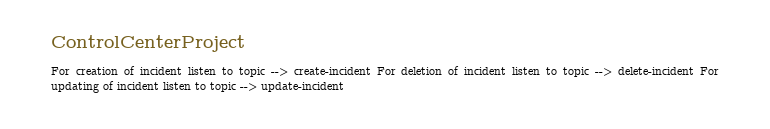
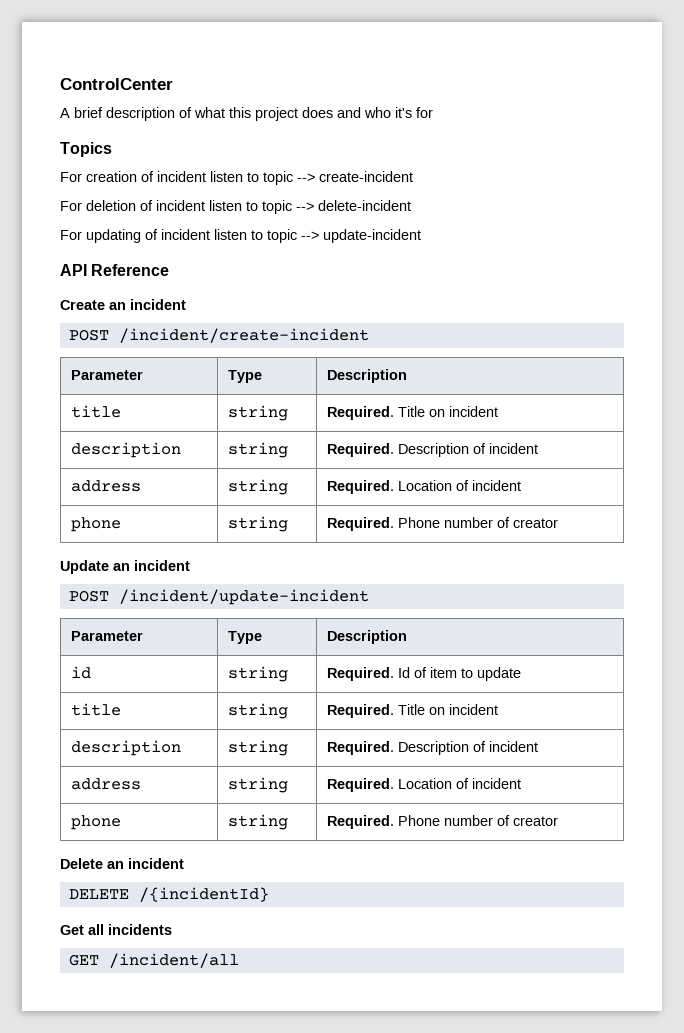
- ControlCenterProject
+ ControlCenter
+ A brief description of what this project does and who it's for
+ Topics
- For creation of incident listen to topic --> create-incident For deletion of incident listen to topic --> delete-incident For updating of incident listen to topic --> update-incident
+ For creation of incident listen to topic --> create-incident
+ For deletion of incident listen to topic --> delete-incident
+ For updating of incident listen to topic --> update-incident
+ API Reference
+ Create an incident
+ POST /incident/create-incident
+ Parameter | Type | Description
+ title | string | Required. Title on incident
+ description | string | Required. Description of incident
+ address | string | Required. Location of incident
+ phone | string | Required. Phone number of creator
+ Update an incident
+ POST /incident/update-incident
+ Parameter | Type | Description
+ id | string | Required. Id of item to update
+ title | string | Required. Title on incident
+ description | string | Required. Description of incident
+ address | string | Required. Location of incident
+ phone | string | Required. Phone number of creator
+ Delete an incident
+ DELETE /{incidentId}
+ Get all incidents
+ GET /incident/all

